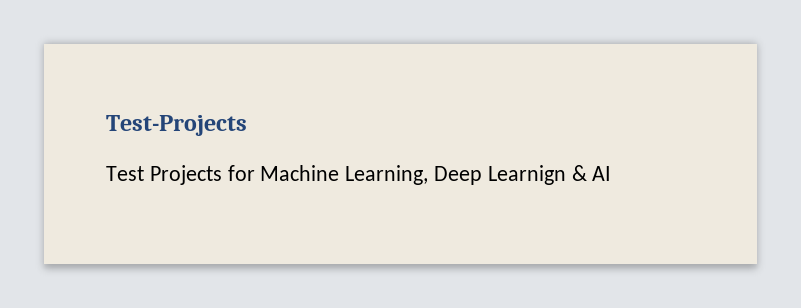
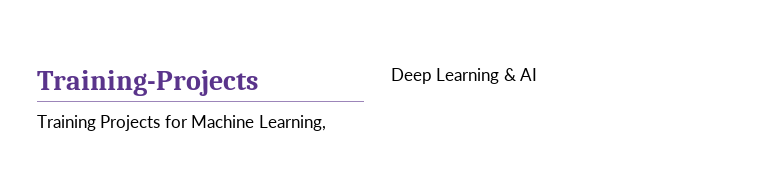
- Test-Projects
- Test Projects for Machine Learning, Deep Learnign & AI
+ Training-Projects
+ Training Projects for Machine Learning, Deep Learning & AI

